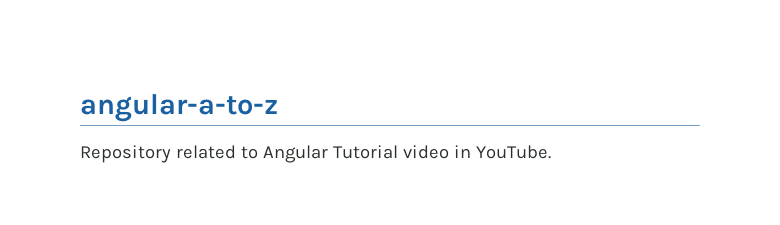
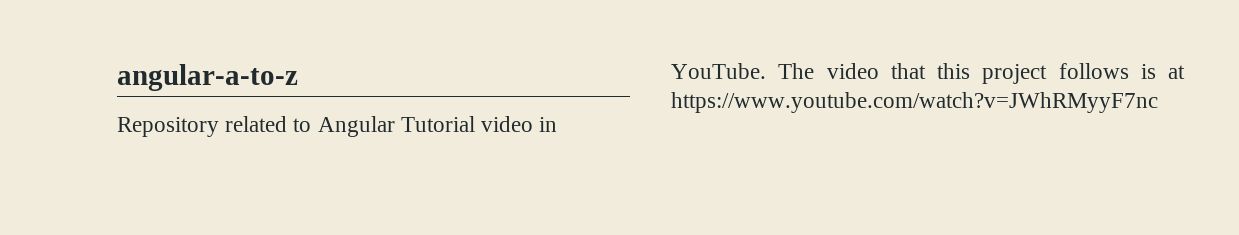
+ The video that this project follows is at https://www.youtube.com/watch?v=JWhRMyyF7nc

